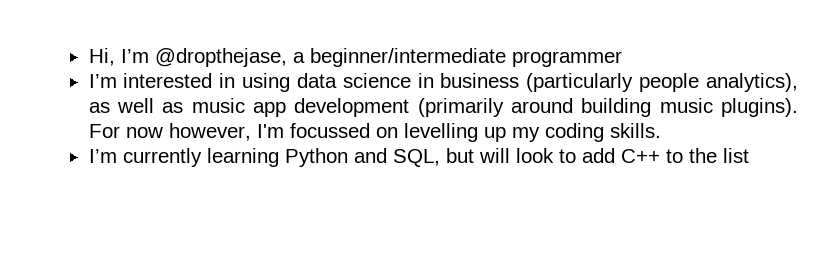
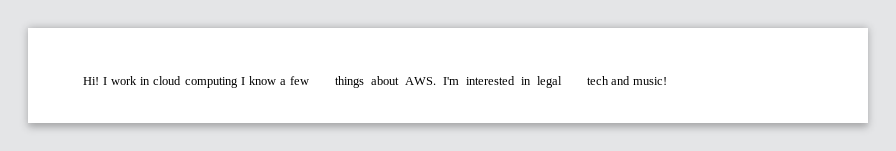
- Hi, I’m @dropthejase, a beginner/intermediate programmer
- I’m interested in using data science in business (particularly people analytics), as well as music app development (primarily around building music plugins). For now however, I'm focussed on levelling up my coding skills.
- I’m currently learning Python and SQL, but will look to add C++ to the list
+ Hi! I work in cloud computing I know a few things about AWS. I'm interested in legal tech and music!

